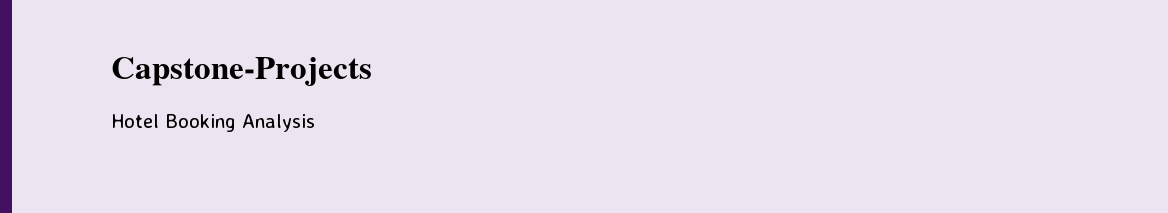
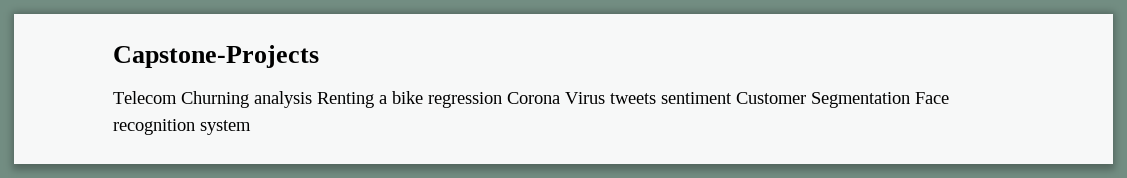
- Hotel Booking Analysis
+ Telecom Churning analysis Renting a bike regression Corona Virus tweets sentiment Customer Segmentation Face recognition system

